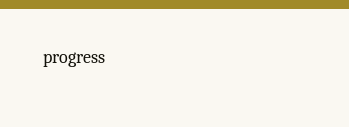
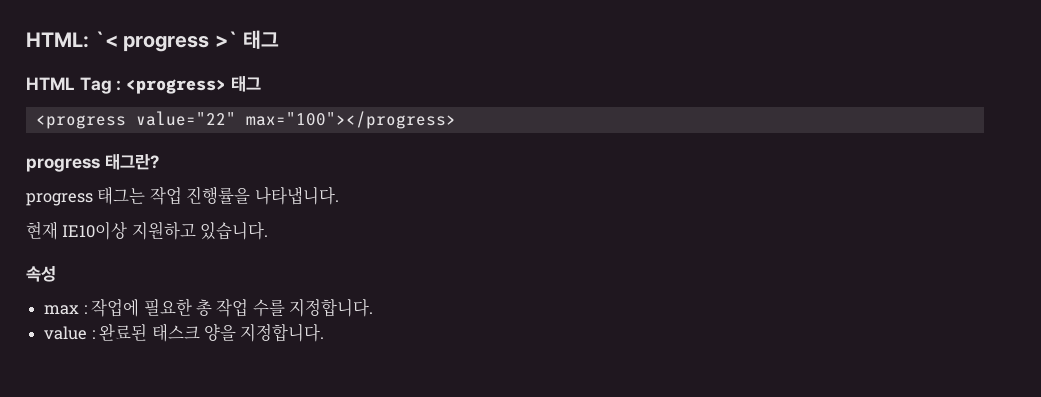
- progress
+ HTML: `< progress >` 태그
+ HTML Tag : <progress> 태그
+ <progress value="22" max="100"></progress>
+ progress 태그란?
+ progress 태그는 작업 진행률을 나타냅니다.
+ 현재 IE10이상 지원하고 있습니다.
+ 속성
+ max : 작업에 필요한 총 작업 수를 지정합니다.
+ value : 완료된 태스크 양을 지정합니다.

